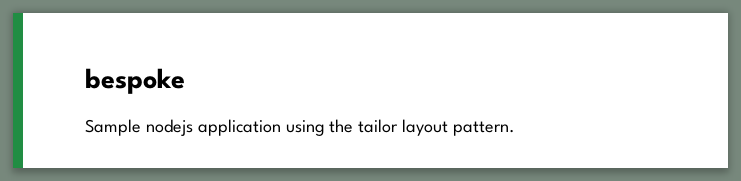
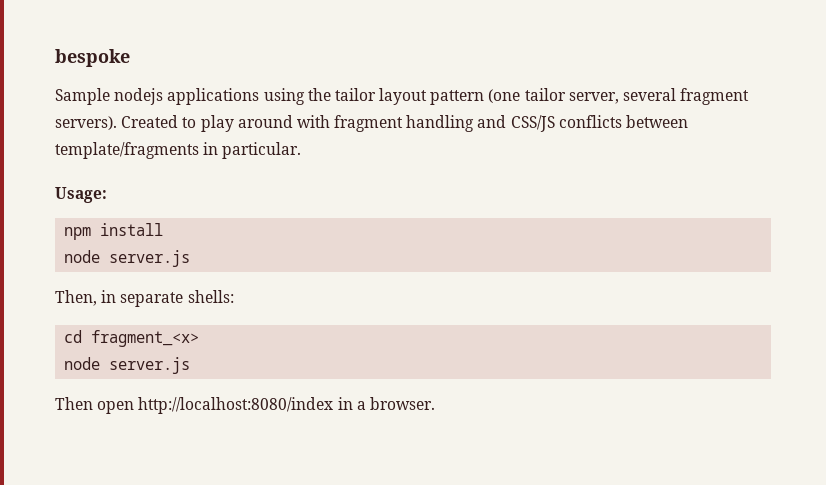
- Sample nodejs application using the tailor layout pattern.
+ Sample nodejs applications using the tailor layout pattern (one tailor server, several fragment servers). Created to play around with fragment handling and CSS/JS conflicts between template/fragments in particular.
+ Usage:
+ npm install
+ node server.js
+ Then, in separate shells:
+ cd fragment_<x>
+ node server.js
+ Then open http://localhost:8080/index in a browser.

